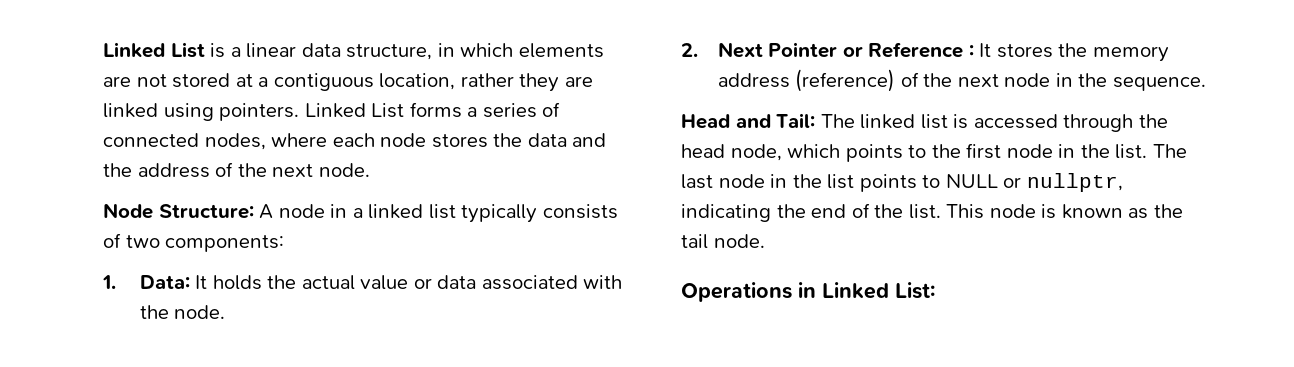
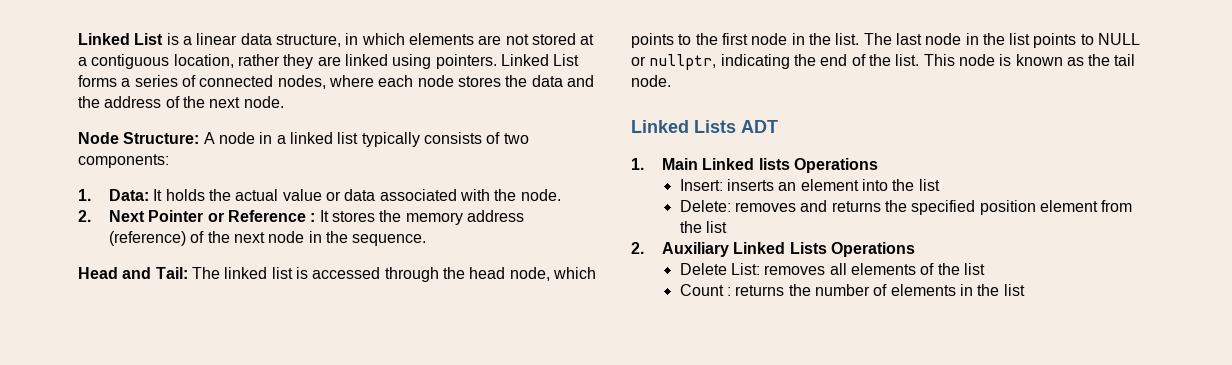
- Operations in Linked List:
+ Linked Lists ADT
+ 1. Main Linked lists Operations
+ Insert: inserts an element into the list
+ Delete: removes and returns the specified position element from the list
+ 2. Auxiliary Linked Lists Operations
+ Delete List: removes all elements of the list
+ Count : returns the number of elements in the list

